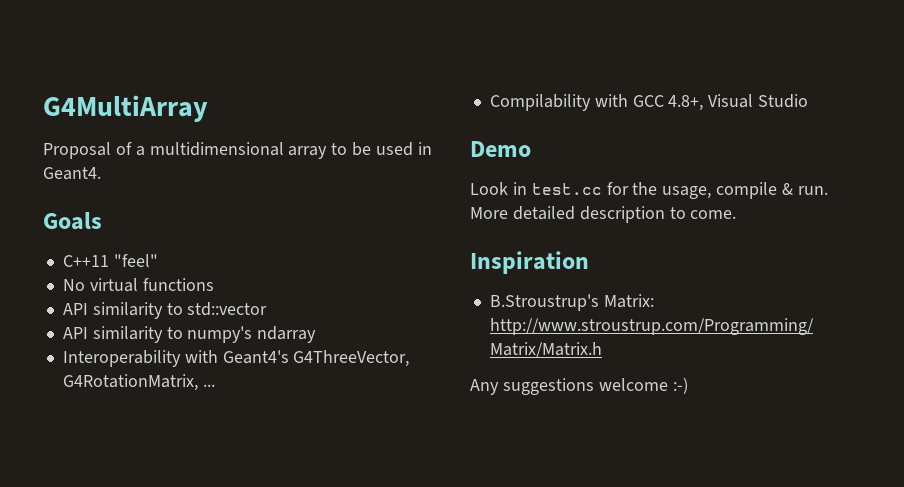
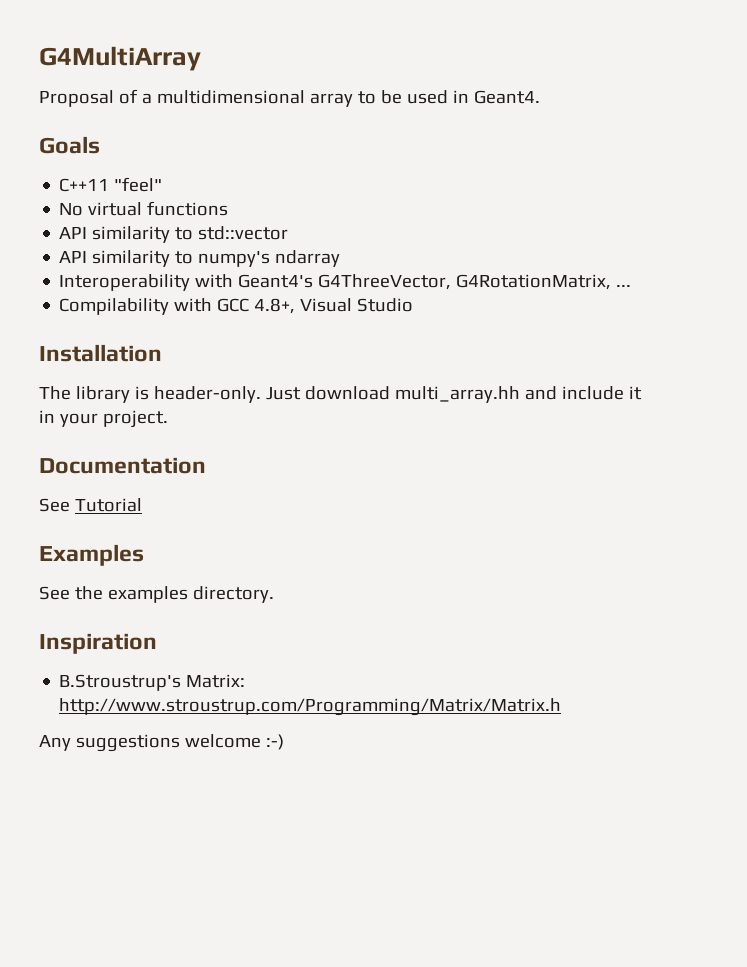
- Demo
- Look in test.cc for the usage, compile & run. More detailed description to come.
+ Installation
+ The library is header-only. Just download multi_array.hh and include it in your project.
+ Documentation
+ See Tutorial
+ Examples
+ See the examples directory.

